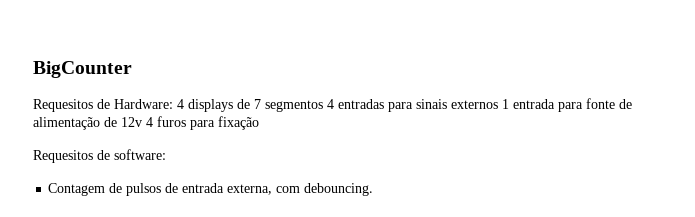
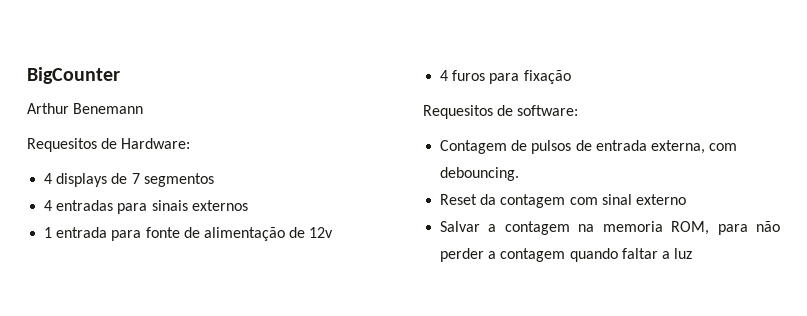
+ Arthur Benemann
- Requesitos de Hardware: 4 displays de 7 segmentos 4 entradas para sinais externos 1 entrada para fonte de alimentação de 12v 4 furos para fixação
+ Requesitos de Hardware:
+ 4 displays de 7 segmentos
+ 4 entradas para sinais externos
+ 1 entrada para fonte de alimentação de 12v
+ 4 furos para fixação
+ Reset da contagem com sinal externo
+ Salvar a contagem na memoria ROM, para não perder a contagem quando faltar a luz

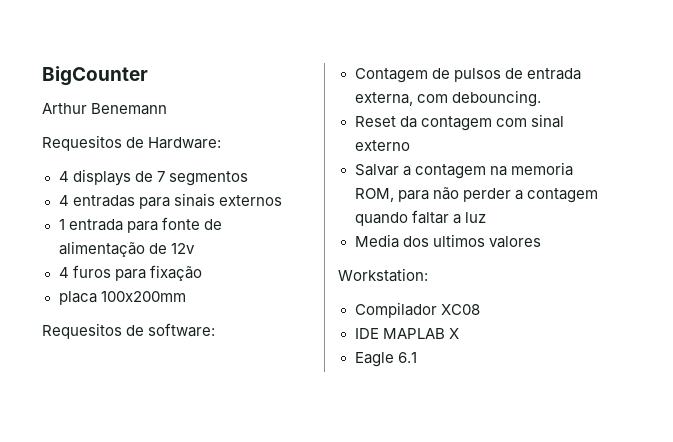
+ placa 100x200mm
+ Media dos ultimos valores
+ Workstation:
+ Compilador XC08
+ IDE MAPLAB X
+ Eagle 6.1

